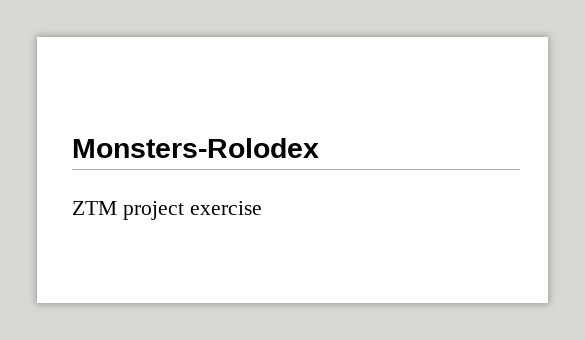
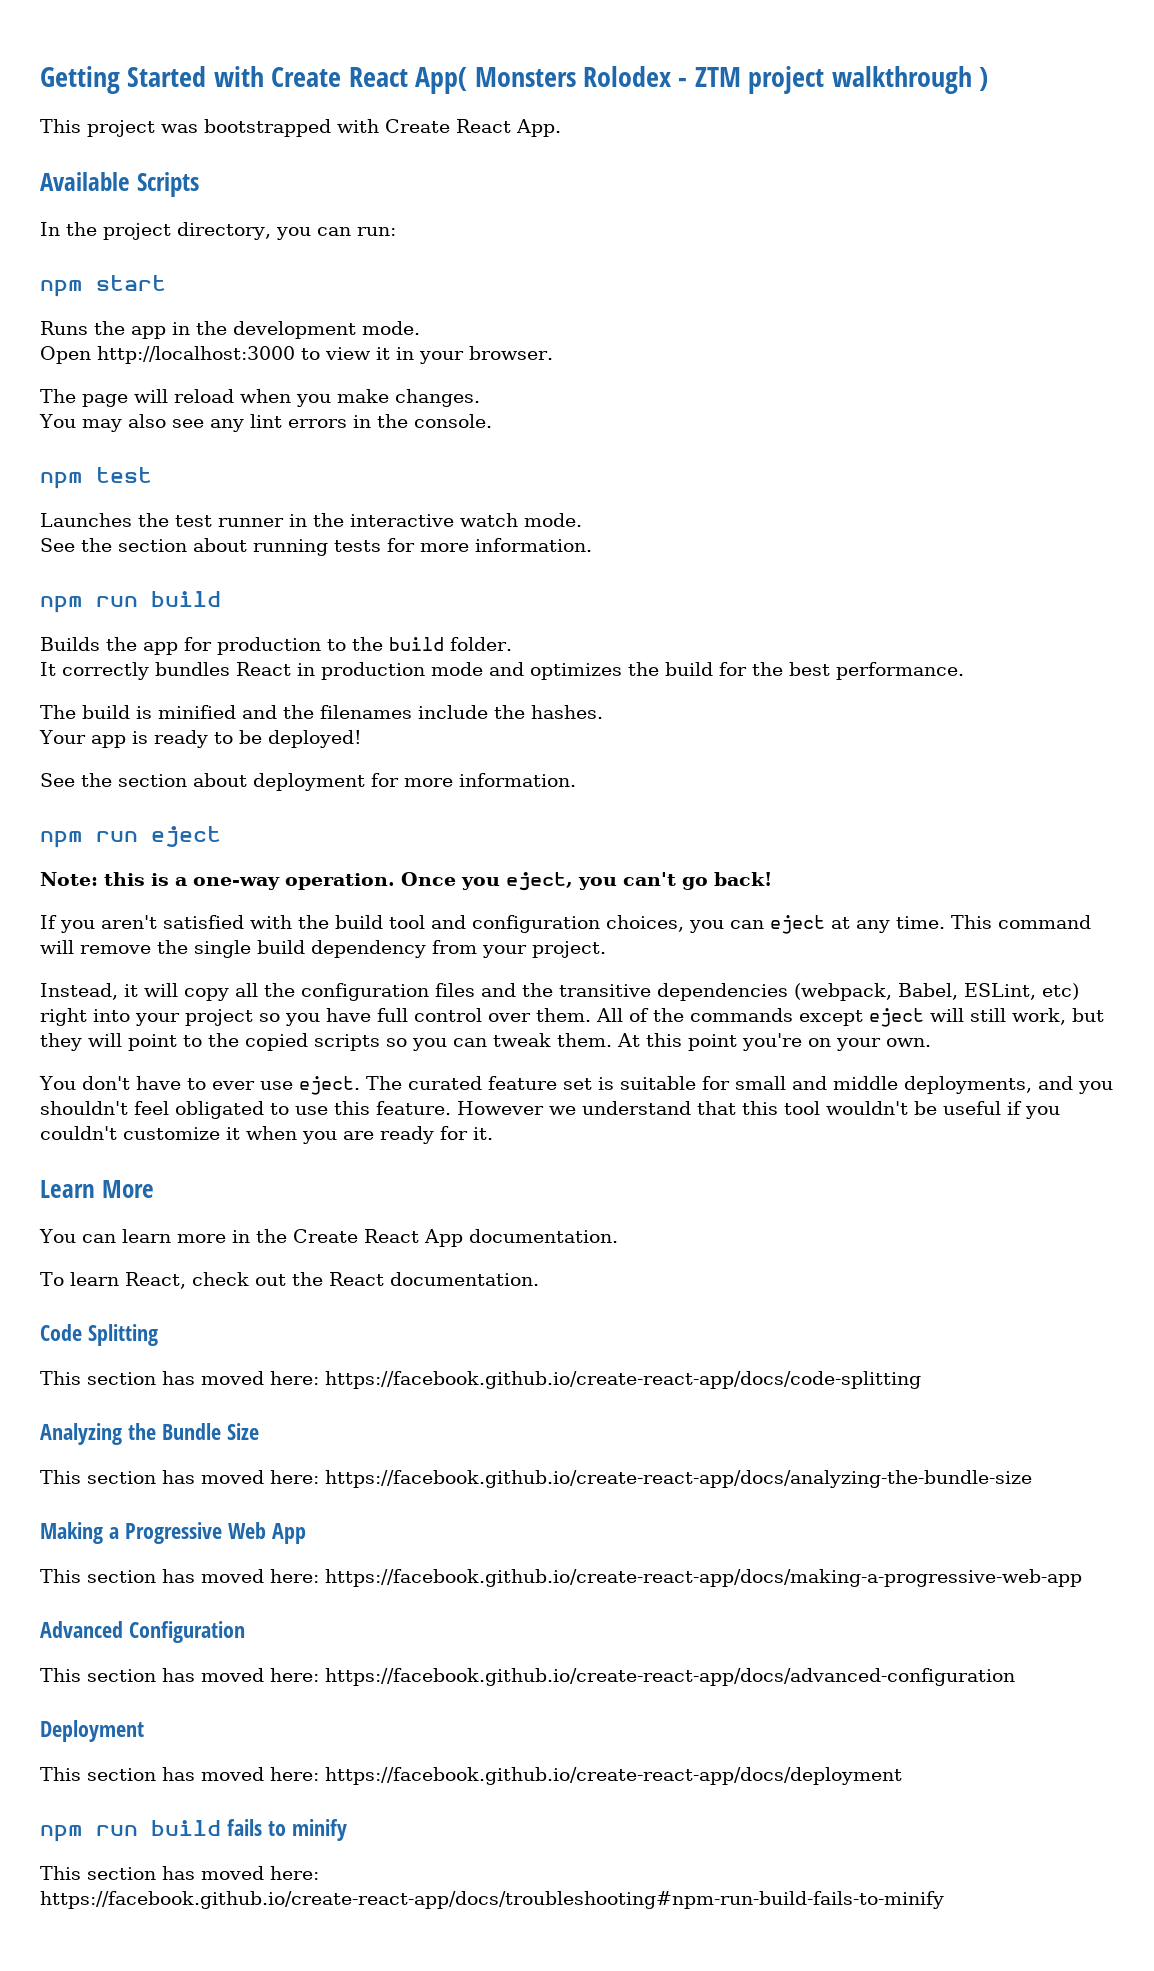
- Monsters-Rolodex
- ZTM project exercise
+ Getting Started with Create React App( Monsters Rolodex - ZTM project walkthrough )
+ This project was bootstrapped with Create React App.
+ Available Scripts
+ In the project directory, you can run:
+ npm start
+ Runs the app in the development mode.
+ Open http://localhost:3000 to view it in your browser.
+ The page will reload when you make changes.
+ You may also see any lint errors in the console.
+ npm test
+ Launches the test runner in the interactive watch mode.
+ See the section about running tests for more information.
+ npm run build
+ Builds the app for production to the build folder.
+ It correctly bundles React in production mode and optimizes the build for the best performance.
+ The build is minified and the filenames include the hashes.
+ Your app is ready to be deployed!
+ See the section about deployment for more information.
+ npm run eject
+ Note: this is a one-way operation. Once you eject, you can't go back!
+ If you aren't satisfied with the build tool and configuration choices, you can eject at any time. This command will remove the single build dependency from your project.
+ Instead, it will copy all the configuration files and the transitive dependencies (webpack, Babel, ESLint, etc) right into your project so you have full control over them. All of the commands except eject will still work, but they will point to the copied scripts so you can tweak them. At this point you're on your own.
+ You don't have to ever use eject. The curated feature set is suitable for small and middle deployments, and you shouldn't feel obligated to use this feature. However we understand that this tool wouldn't be useful if you couldn't customize it when you are ready for it.
+ Learn More
+ You can learn more in the Create React App documentation.
+ To learn React, check out the React documentation.
+ Code Splitting
+ This section has moved here: https://facebook.github.io/create-react-app/docs/code-splitting
+ Analyzing the Bundle Size
+ This section has moved here: https://facebook.github.io/create-react-app/docs/analyzing-the-bundle-size
+ Making a Progressive Web App
+ This section has moved here: https://facebook.github.io/create-react-app/docs/making-a-progressive-web-app
+ Advanced Configuration
+ This section has moved here: https://facebook.github.io/create-react-app/docs/advanced-configuration
+ Deployment
+ This section has moved here: https://facebook.github.io/create-react-app/docs/deployment
+ npm run build fails to minify
+ This section has moved here: https://facebook.github.io/create-react-app/docs/troubleshooting#npm-run-build-fails-to-minify

